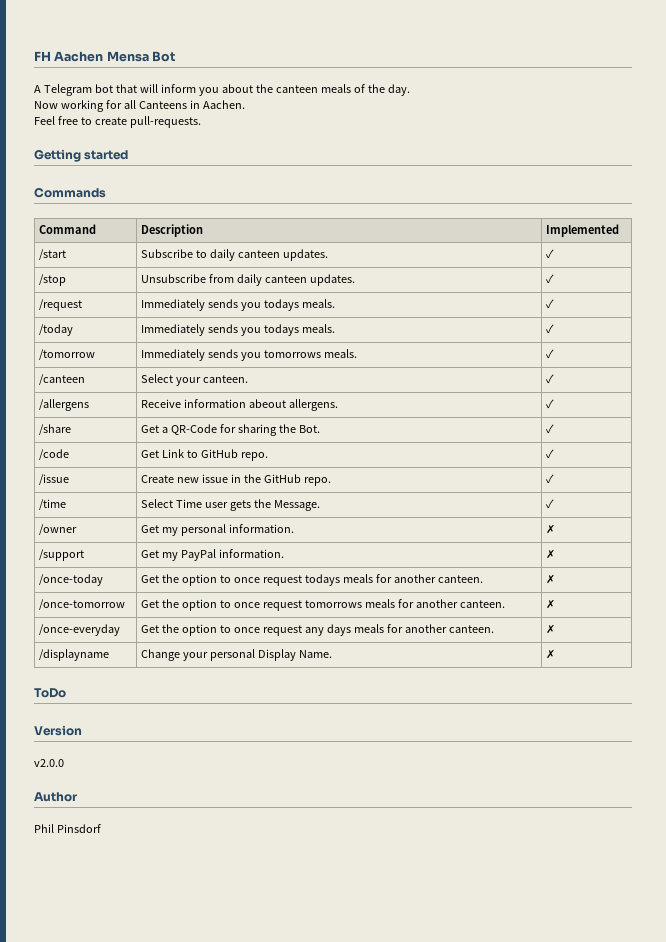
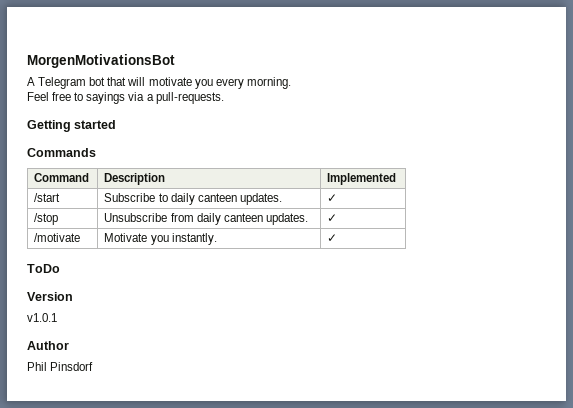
- FH Aachen Mensa Bot
+ MorgenMotivationsBot
- A Telegram bot that will inform you about the canteen meals of the day.
- Now working for all Canteens in Aachen.
+ A Telegram bot that will motivate you every morning.
- Feel free to create pull-requests.
+ Feel free to sayings via a pull-requests.
- /request | Immediately sends you todays meals. | ✓
- /today | Immediately sends you todays meals. | ✓
- /tomorrow | Immediately sends you tomorrows meals. | ✓
- /canteen | Select your canteen. | ✓
- /allergens | Receive information abeout allergens. | ✓
- /share | Get a QR-Code for sharing the Bot. | ✓
- /code | Get Link to GitHub repo. | ✓
- /issue | Create new issue in the GitHub repo. | ✓
- /time | Select Time user gets the Message. | ✓
- /owner | Get my personal information. | ✗
- /support | Get my PayPal information. | ✗
- /once-today | Get the option to once request todays meals for another canteen. | ✗
- /once-tomorrow | Get the option to once request tomorrows meals for another canteen. | ✗
- /once-everyday | Get the option to once request any days meals for another canteen. | ✗
- /displayname | Change your personal Display Name. | ✗
+ /motivate | Motivate you instantly. | ✓
- v2.0.0
+ v1.0.1

